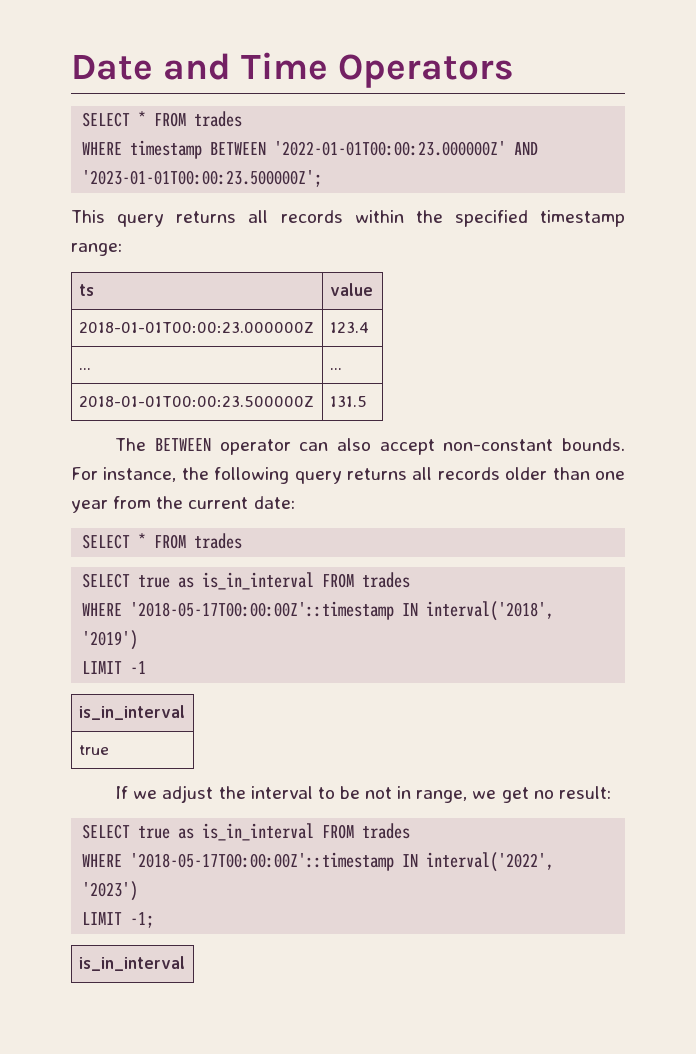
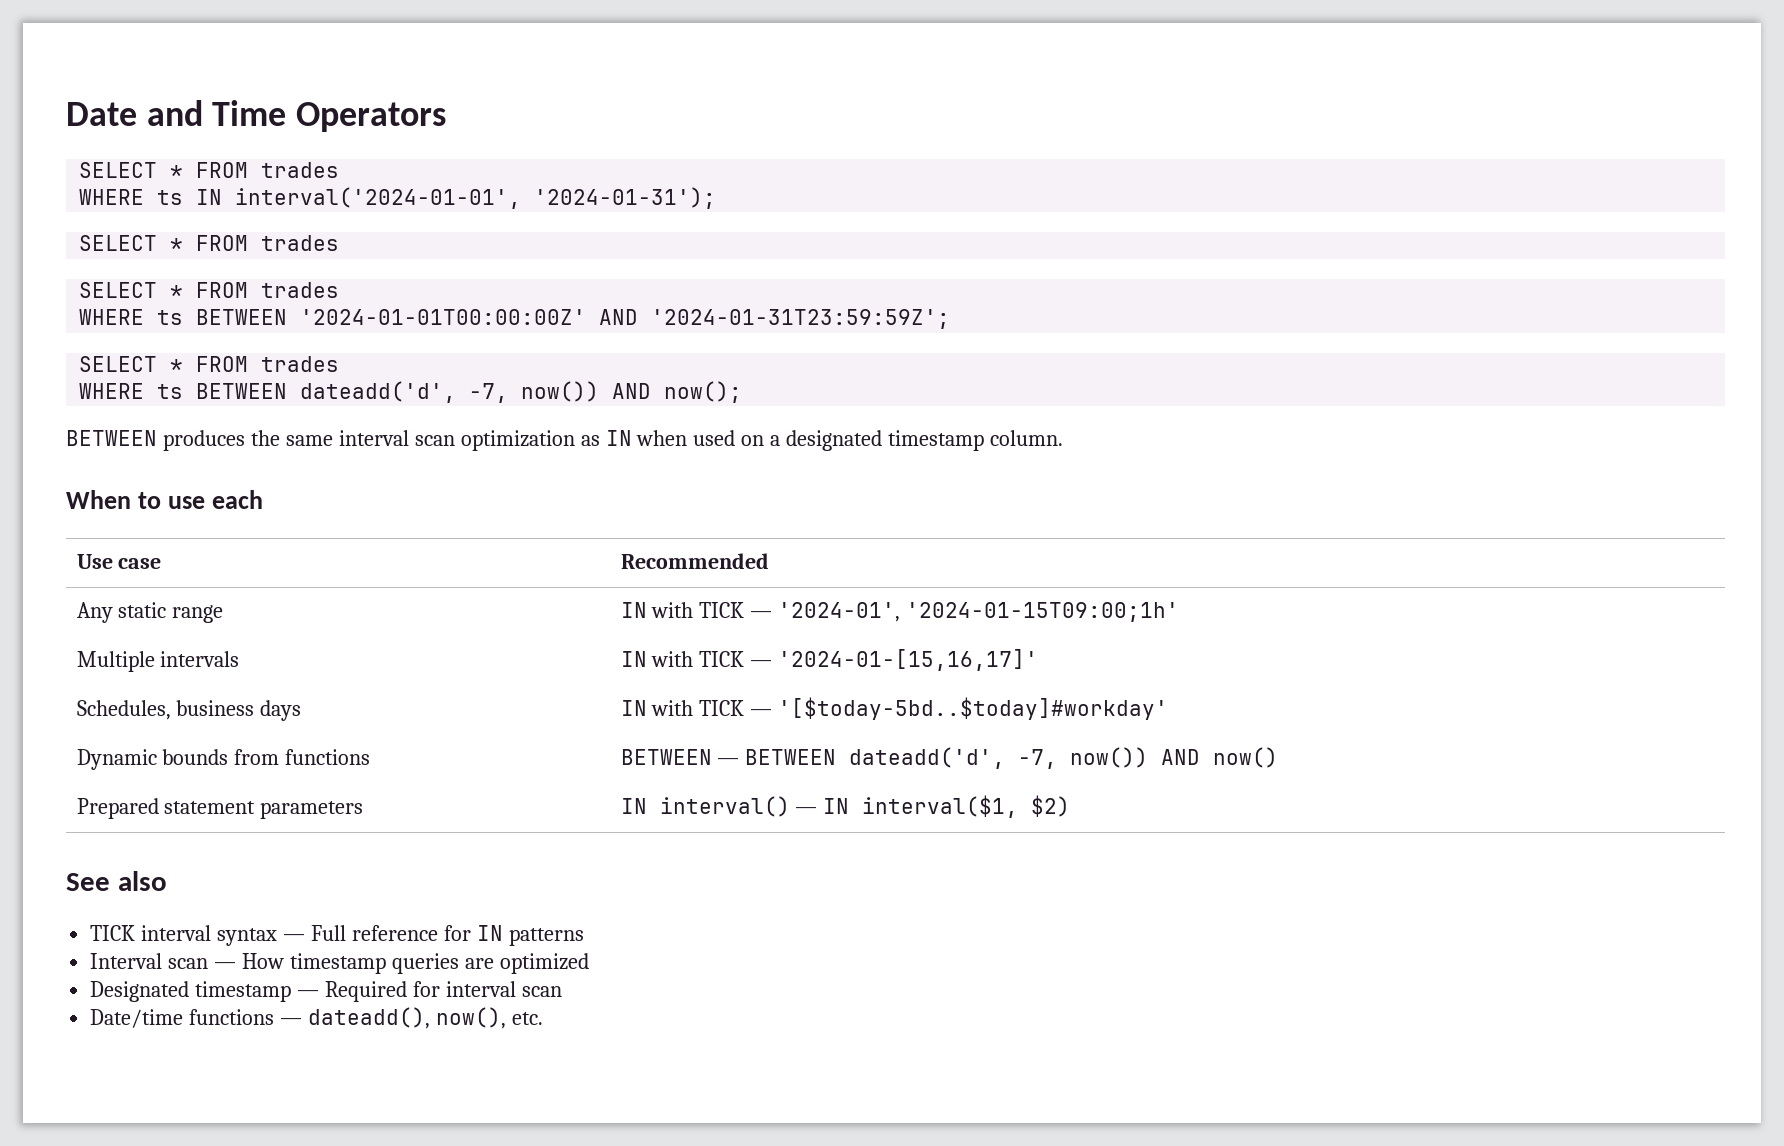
- WHERE timestamp BETWEEN '2022-01-01T00:00:23.000000Z' AND '2023-01-01T00:00:23.500000Z';
- This query returns all records within the specified timestamp range:
- ts | value
- 2018-01-01T00:00:23.000000Z | 123.4
- ... | ...
- 2018-01-01T00:00:23.500000Z | 131.5
- The BETWEEN operator can also accept non-constant bounds. For instance, the following query returns all records older than one year from the current date:
+ WHERE ts IN interval('2024-01-01', '2024-01-31');
  SELECT * FROM trades
- SELECT true as is_in_interval FROM trades
- WHERE '2018-05-17T00:00:00Z'::timestamp IN interval('2018', '2019')
- LIMIT -1
- is_in_interval
- true
- If we adjust the interval to be not in range, we get no result:
- SELECT true as is_in_interval FROM trades
- WHERE '2018-05-17T00:00:00Z'::timestamp IN interval('2022', '2023')
- LIMIT -1;
- is_in_interval
+ SELECT * FROM trades
+ WHERE ts BETWEEN '2024-01-01T00:00:00Z' AND '2024-01-31T23:59:59Z';
+ SELECT * FROM trades
+ WHERE ts BETWEEN dateadd('d', -7, now()) AND now();
+ BETWEEN produces the same interval scan optimization as IN when used on a designated timestamp column.
+ When to use each
+ Use case | Recommended
+ Any static range | IN with TICK — '2024-01', '2024-01-15T09:00;1h'
+ Multiple intervals | IN with TICK — '2024-01-[15,16,17]'
+ Schedules, business days | IN with TICK — '[$today-5bd..$today]#workday'
+ Dynamic bounds from functions | BETWEEN — BETWEEN dateadd('d', -7, now()) AND now()
+ Prepared statement parameters | IN interval() — IN interval($1, $2)
+ See also
+ TICK interval syntax — Full reference for IN patterns
+ Interval scan — How timestamp queries are optimized
+ Designated timestamp — Required for interval scan
+ Date/time functions — dateadd(), now(), etc.

